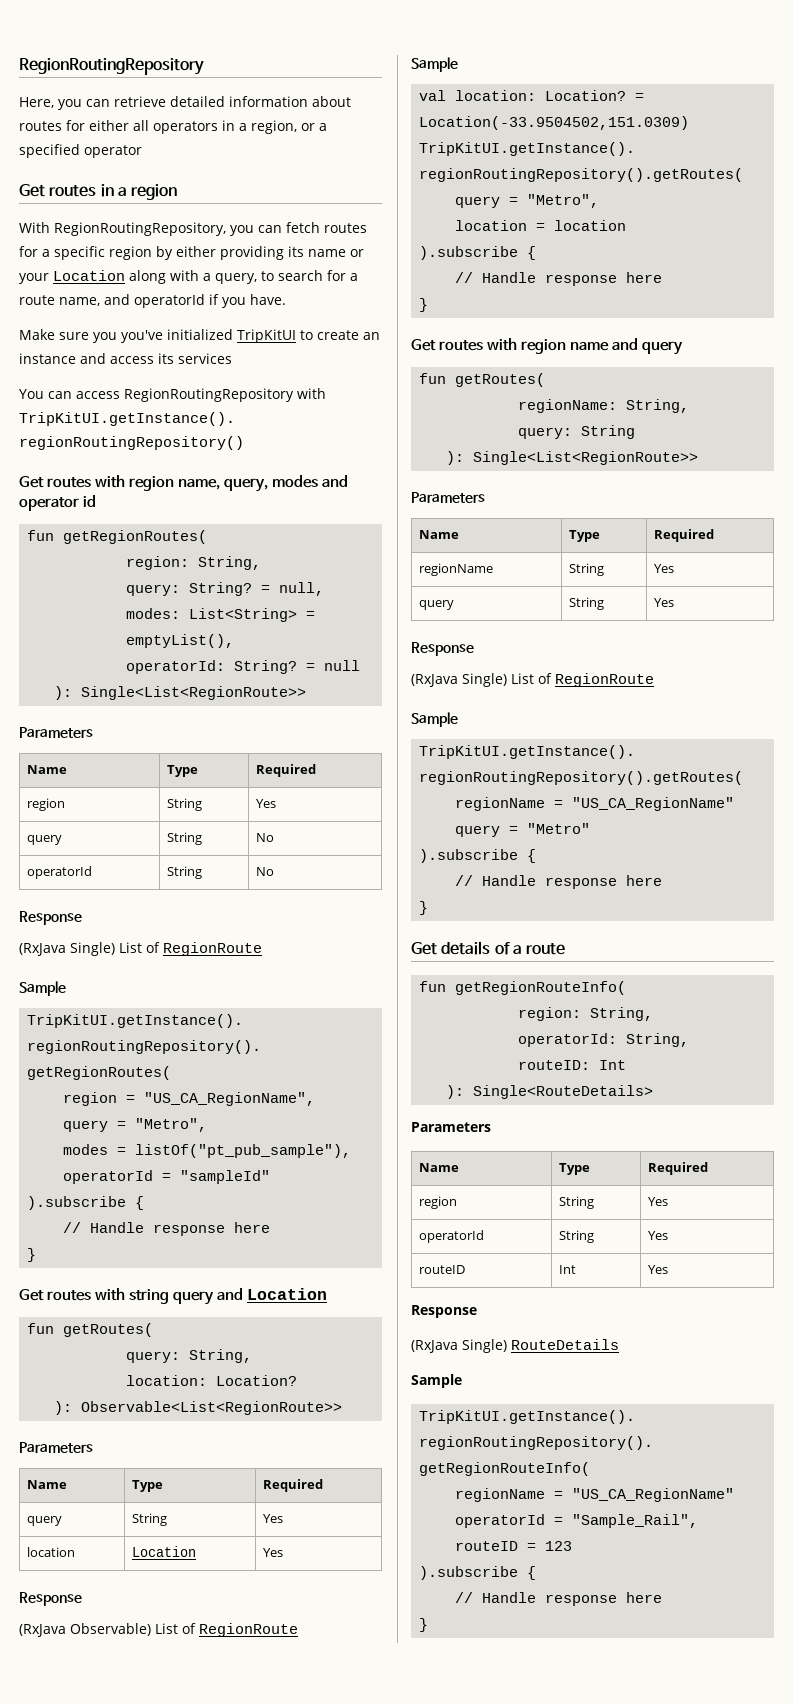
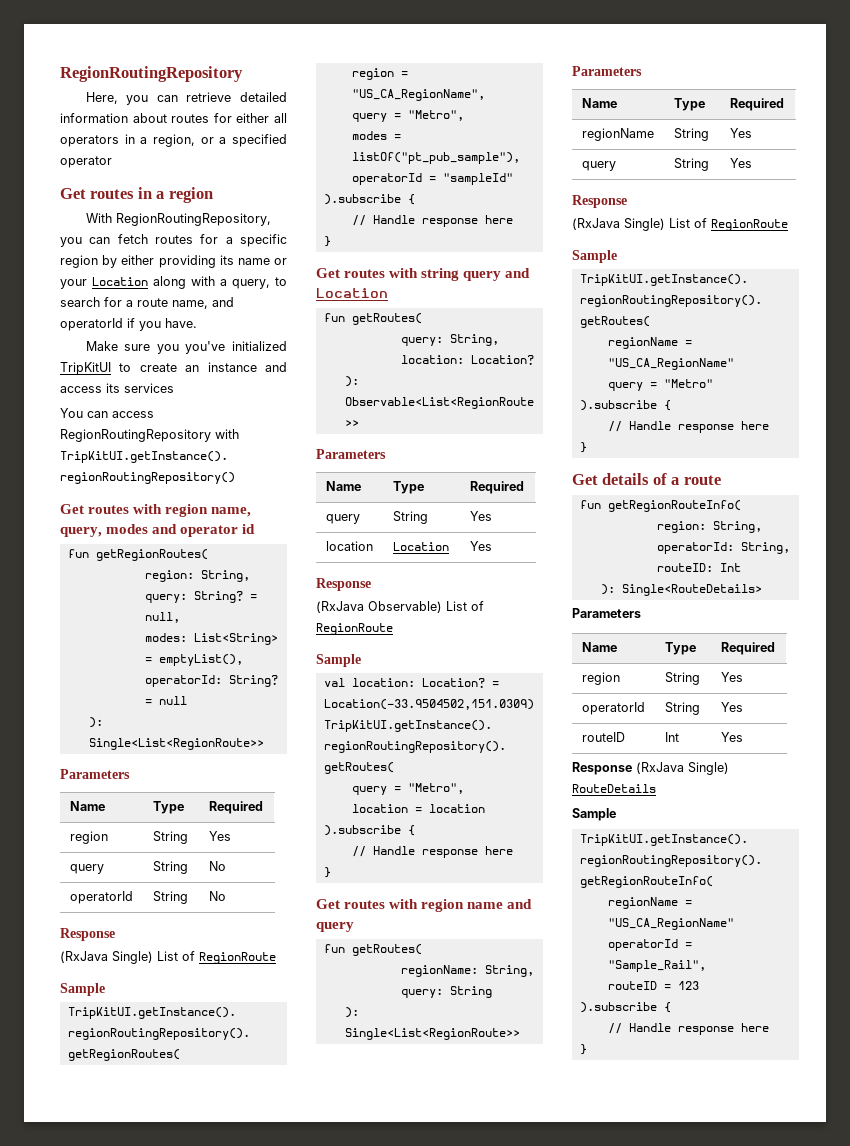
  routeID | Int | Yes
- Response
- (RxJava Single) RouteDetails
+ Response (RxJava Single) RouteDetails

